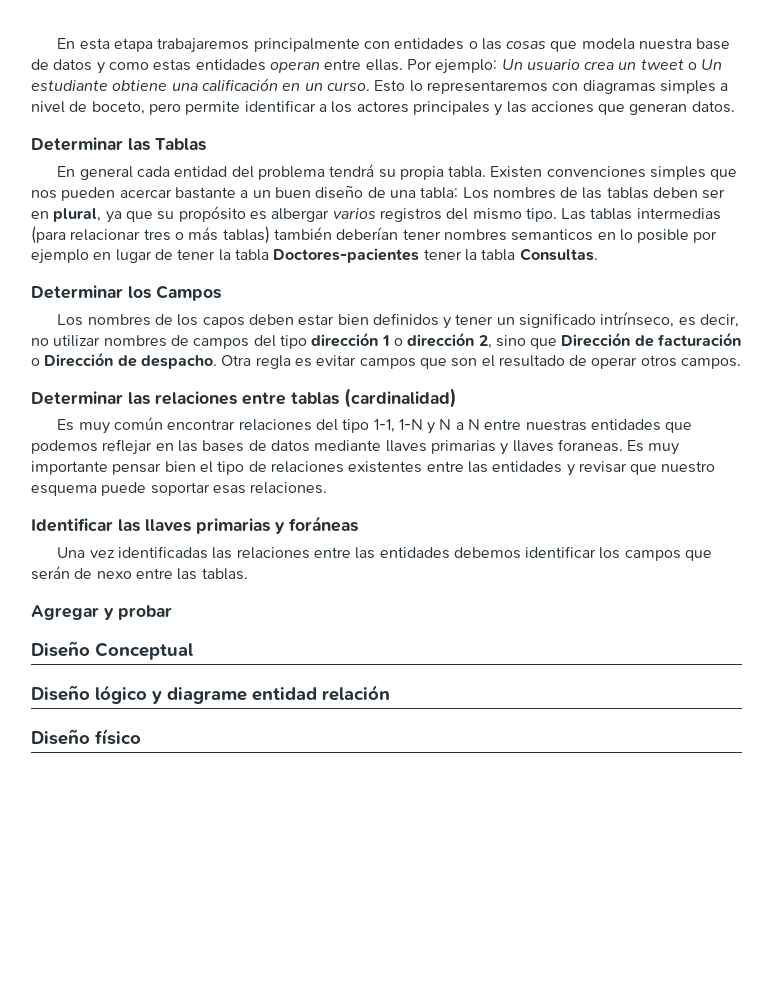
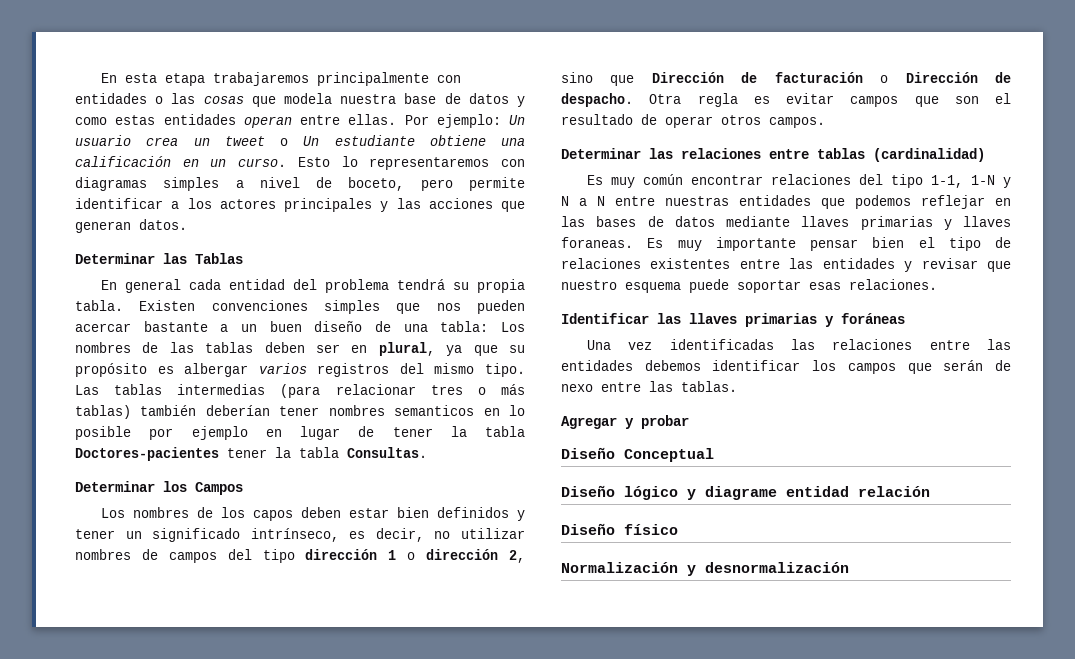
+ Normalización y desnormalización

